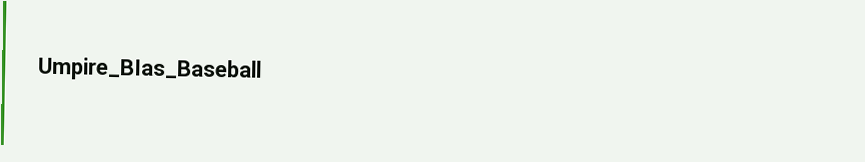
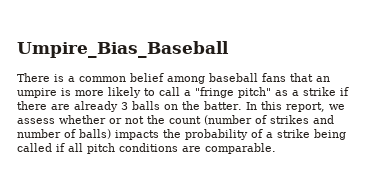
- Umpire_BIas_Baseball
+ Umpire_Bias_Baseball
+ There is a common belief among baseball fans that an umpire is more likely to call a "fringe pitch" as a strike if there are already 3 balls on the batter. In this report, we assess whether or not the count (number of strikes and number of balls) impacts the probability of a strike being called if all pitch conditions are comparable.

